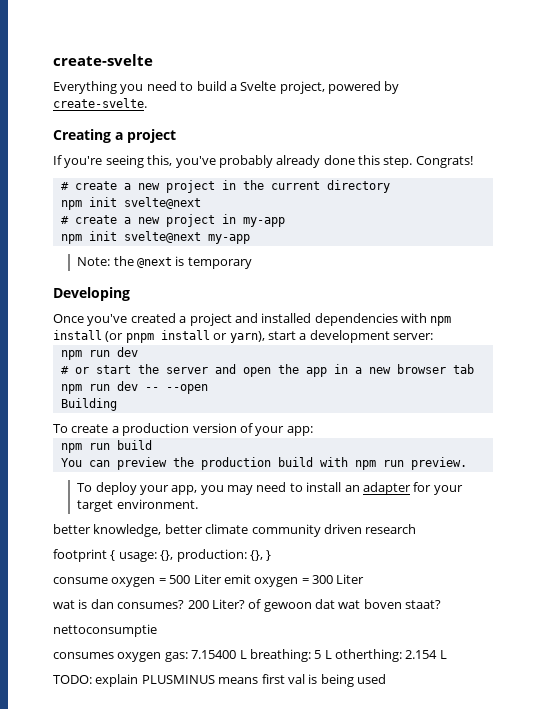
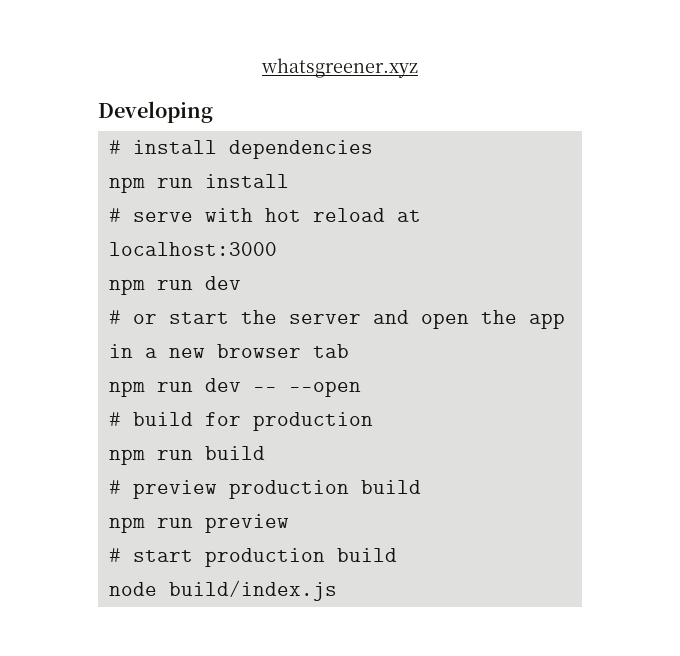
- create-svelte
- Everything you need to build a Svelte project, powered by create-svelte.
- Creating a project
- If you're seeing this, you've probably already done this step. Congrats!
- # create a new project in the current directory
- npm init svelte@next
- # create a new project in my-app
- npm init svelte@next my-app
- Note: the @next is temporary
+ whatsgreener.xyz
  Developing
- Once you've created a project and installed dependencies with npm install (or pnpm install or yarn), start a development server:
+ # install dependencies
+ npm run install
+ # serve with hot reload at localhost:3000
- Building
- To create a production version of your app:
+ # build for production
- You can preview the production build with npm run preview.
- To deploy your app, you may need to install an adapter for your target environment.
- better knowledge, better climate community driven research
- footprint { usage: {}, production: {}, }
- consume oxygen = 500 Liter emit oxygen = 300 Liter
- wat is dan consumes? 200 Liter? of gewoon dat wat boven staat?
- nettoconsumptie
- consumes oxygen gas: 7.15400 L breathing: 5 L otherthing: 2.154 L
- TODO: explain PLUSMINUS means first val is being used
+ # preview production build
+ npm run preview
+ # start production build
+ node build/index.js

